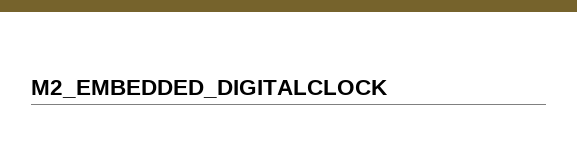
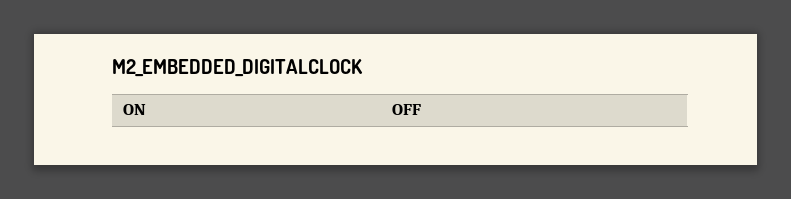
+ ON | OFF

